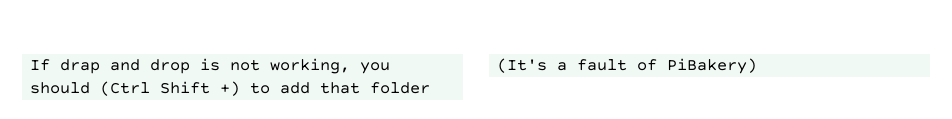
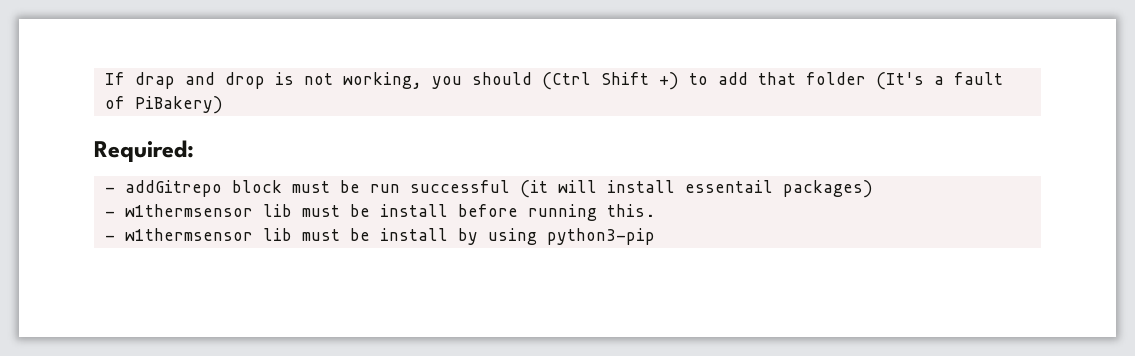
+ Required:
+ - addGitrepo block must be run successful (it will install essentail packages)
+ - w1thermsensor lib must be install before running this.
+ - w1thermsensor lib must be install by using python3-pip

